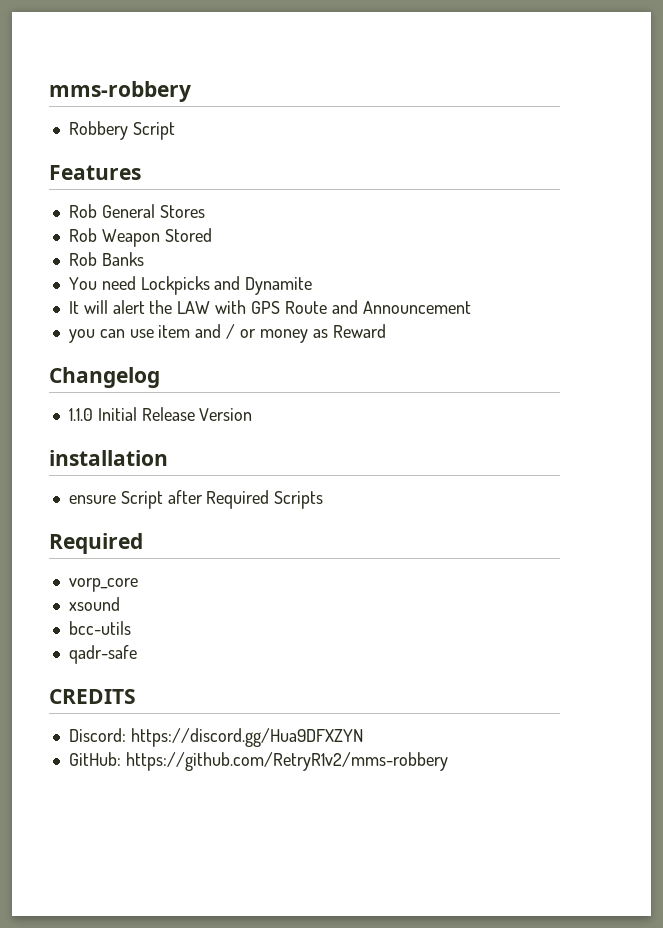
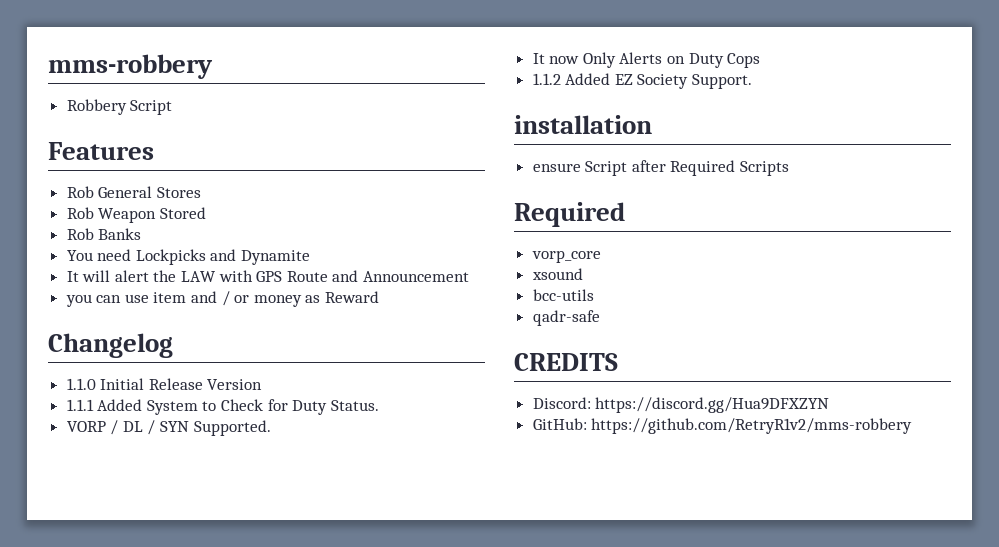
+ 1.1.1 Added System to Check for Duty Status.
+ VORP / DL / SYN Supported.
+ It now Only Alerts on Duty Cops
+ 1.1.2 Added EZ Society Support.

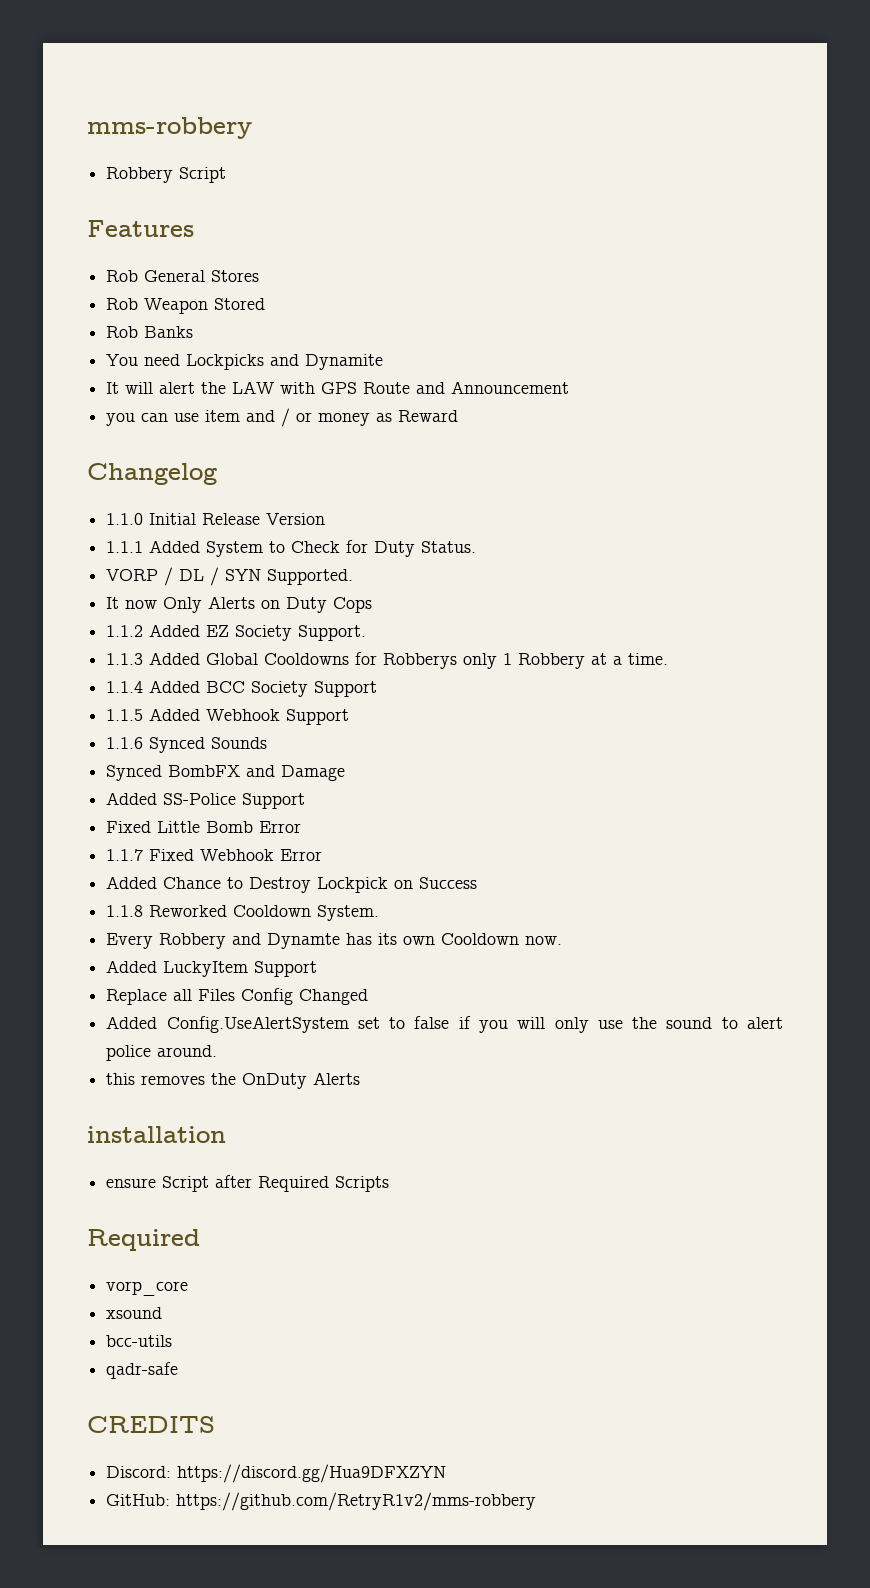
+ 1.1.3 Added Global Cooldowns for Robberys only 1 Robbery at a time.
+ 1.1.4 Added BCC Society Support
+ 1.1.5 Added Webhook Support
+ 1.1.6 Synced Sounds
+ Synced BombFX and Damage
+ Added SS-Police Support
+ Fixed Little Bomb Error
+ 1.1.7 Fixed Webhook Error
+ Added Chance to Destroy Lockpick on Success
+ 1.1.8 Reworked Cooldown System.
+ Every Robbery and Dynamte has its own Cooldown now.
+ Added LuckyItem Support
+ Replace all Files Config Changed
+ Added Config.UseAlertSystem set to false if you will only use the sound to alert police around.
+ this removes the OnDuty Alerts

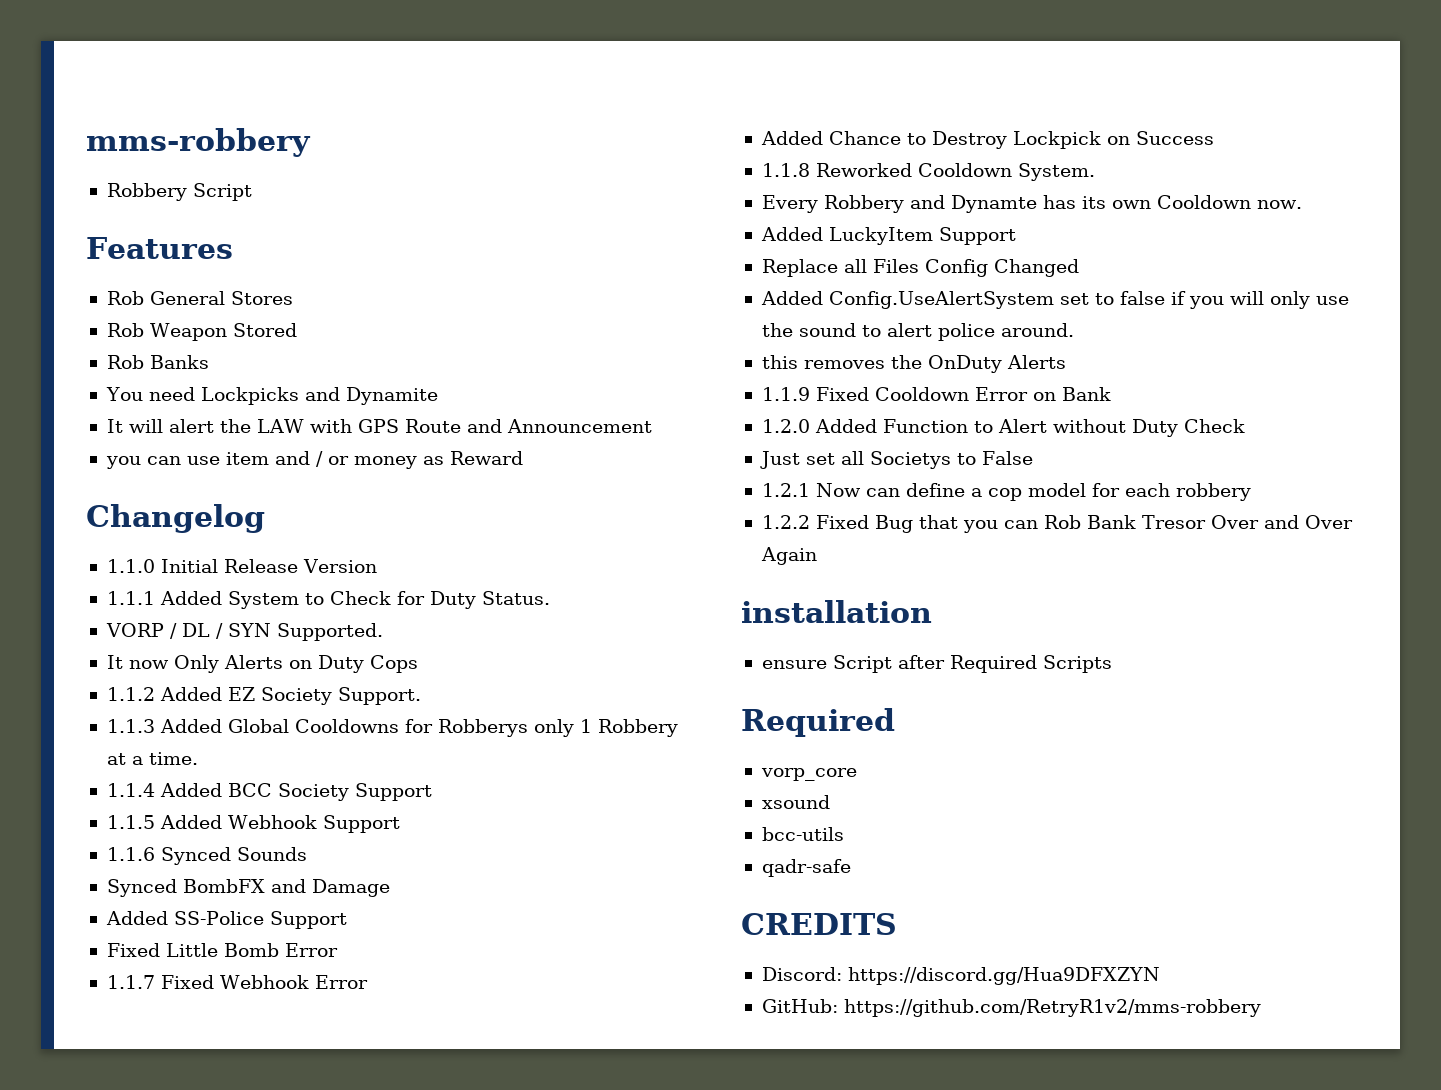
+ 1.1.9 Fixed Cooldown Error on Bank
+ 1.2.0 Added Function to Alert without Duty Check
+ Just set all Societys to False
+ 1.2.1 Now can define a cop model for each robbery
+ 1.2.2 Fixed Bug that you can Rob Bank Tresor Over and Over Again

